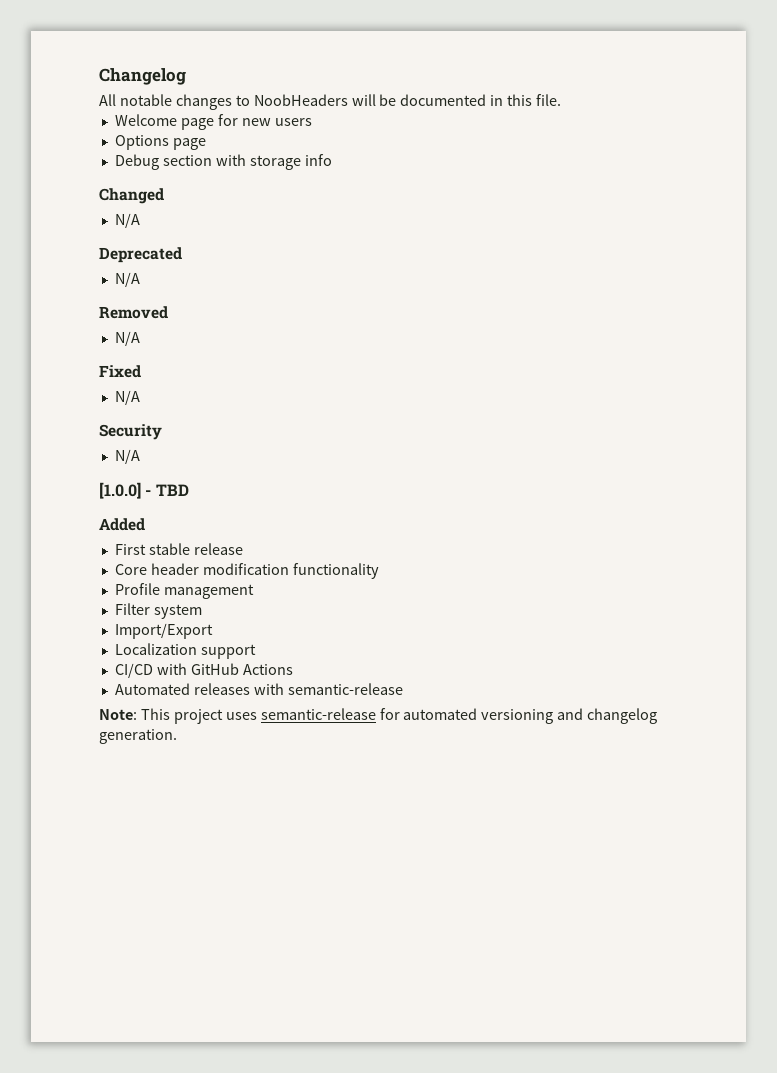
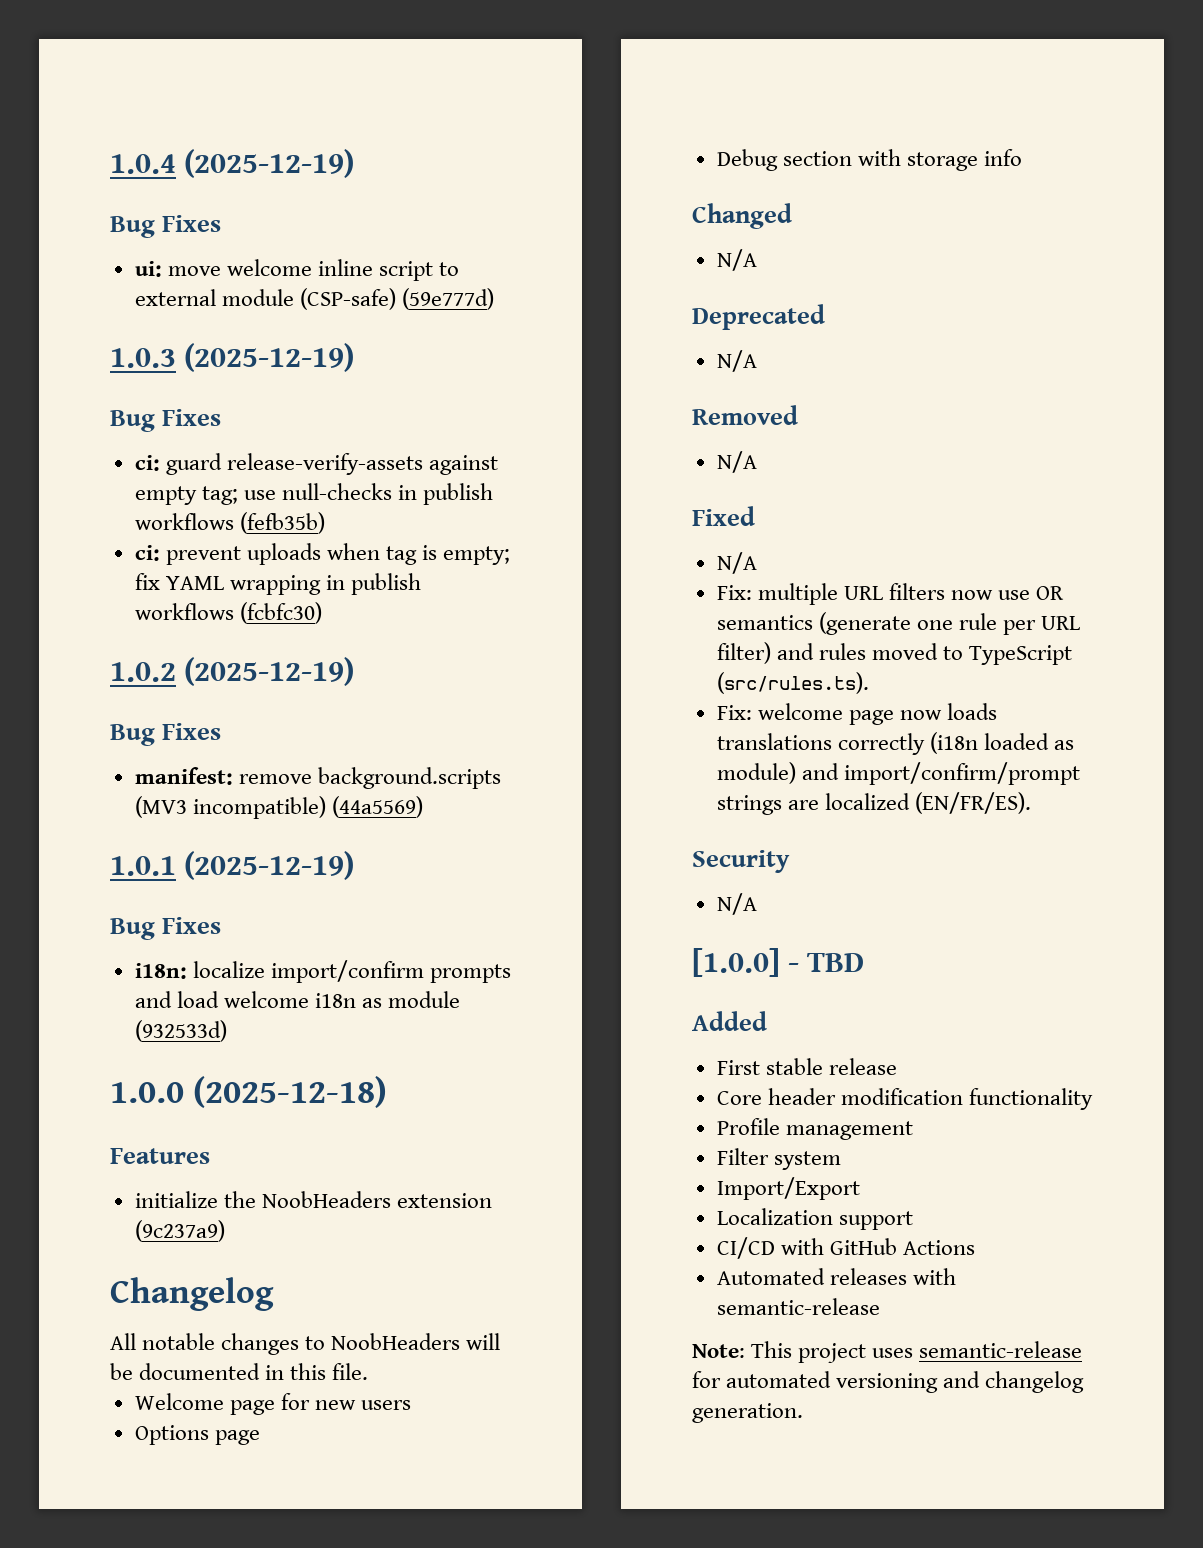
+ 1.0.4 (2025-12-19)
+ Bug Fixes
+ ui: move welcome inline script to external module (CSP-safe) (59e777d)
+ 1.0.3 (2025-12-19)
+ Bug Fixes
+ ci: guard release-verify-assets against empty tag; use null-checks in publish workflows (fefb35b)
+ ci: prevent uploads when tag is empty; fix YAML wrapping in publish workflows (fcbfc30)
+ 1.0.2 (2025-12-19)
+ Bug Fixes
+ manifest: remove background.scripts (MV3 incompatible) (44a5569)
+ 1.0.1 (2025-12-19)
+ Bug Fixes
+ i18n: localize import/confirm prompts and load welcome i18n as module (932533d)
+ 1.0.0 (2025-12-18)
+ Features
+ initialize the NoobHeaders extension (9c237a9)
+ Fix: multiple URL filters now use OR semantics (generate one rule per URL filter) and rules moved to TypeScript (src/rules.ts).
+ Fix: welcome page now loads translations correctly (i18n loaded as module) and import/confirm/prompt strings are localized (EN/FR/ES).

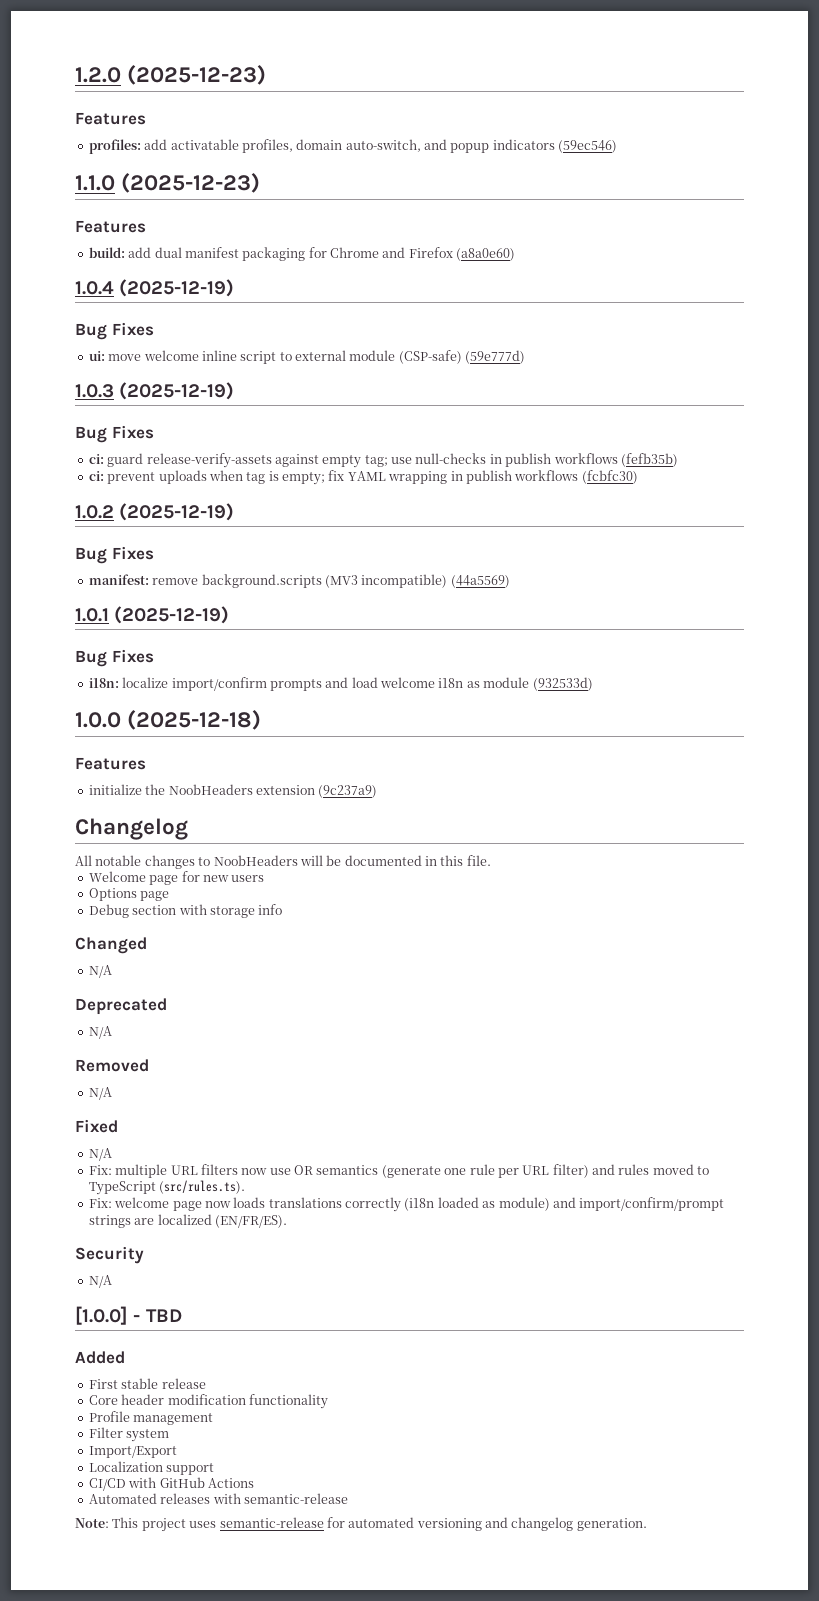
+ 1.2.0 (2025-12-23)
+ Features
+ profiles: add activatable profiles, domain auto-switch, and popup indicators (59ec546)
+ 1.1.0 (2025-12-23)
+ Features
+ build: add dual manifest packaging for Chrome and Firefox (a8a0e60)

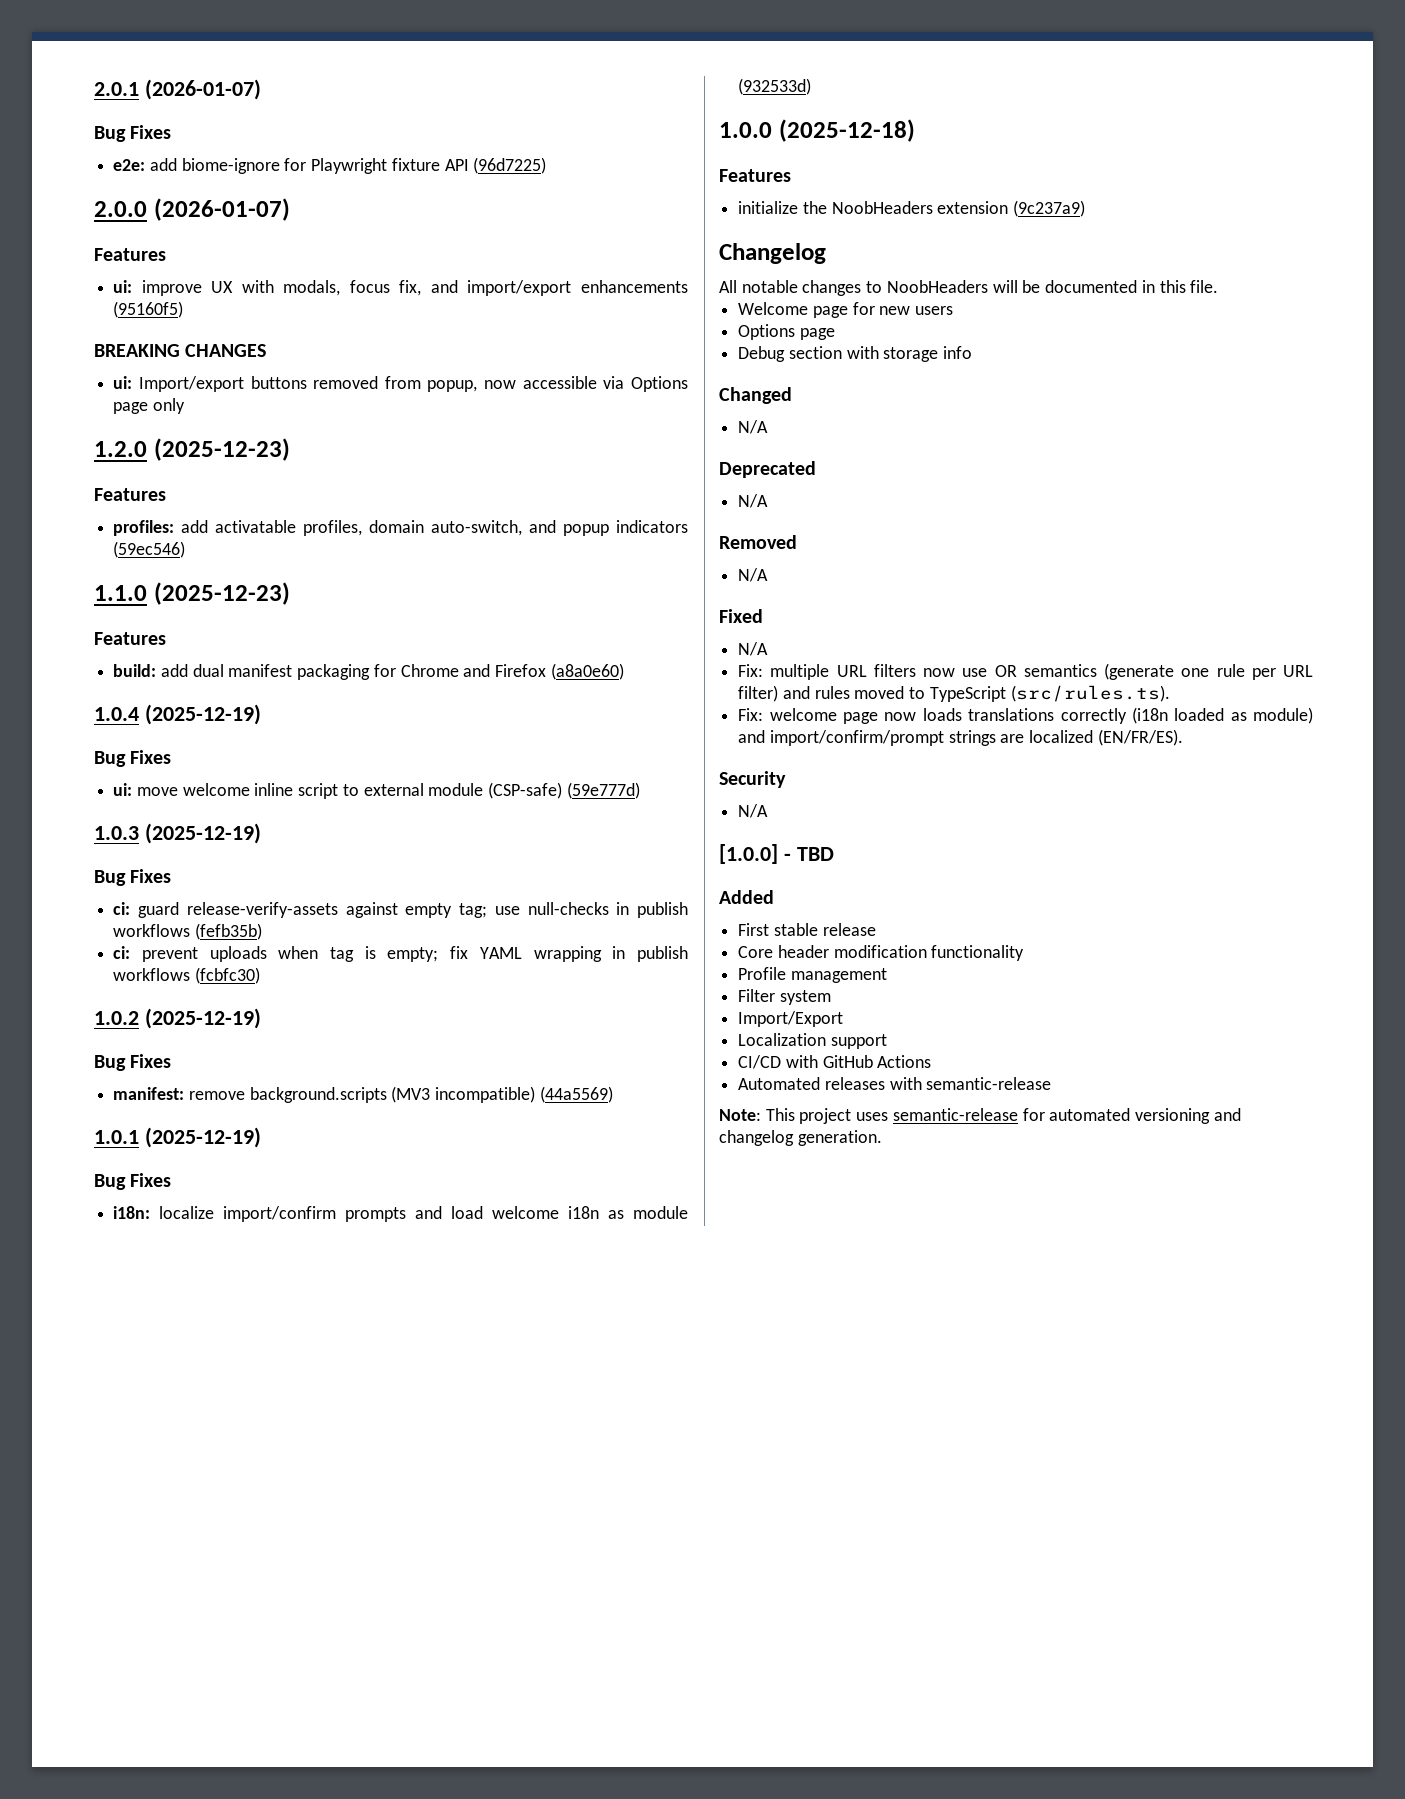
+ 2.0.1 (2026-01-07)
+ Bug Fixes
+ e2e: add biome-ignore for Playwright fixture API (96d7225)
+ 2.0.0 (2026-01-07)
+ Features
+ ui: improve UX with modals, focus fix, and import/export enhancements (95160f5)
+ BREAKING CHANGES
+ ui: Import/export buttons removed from popup, now accessible via Options page only

